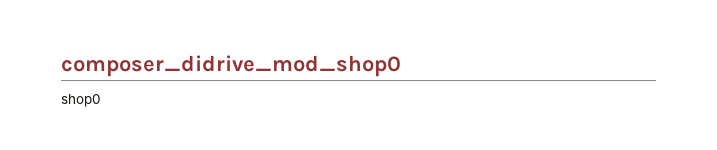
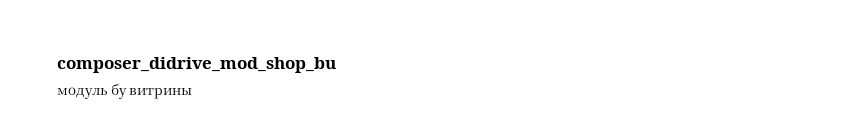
- composer_didrive_mod_shop0
- shop0
+ composer_didrive_mod_shop_bu
+ модуль бу витрины

